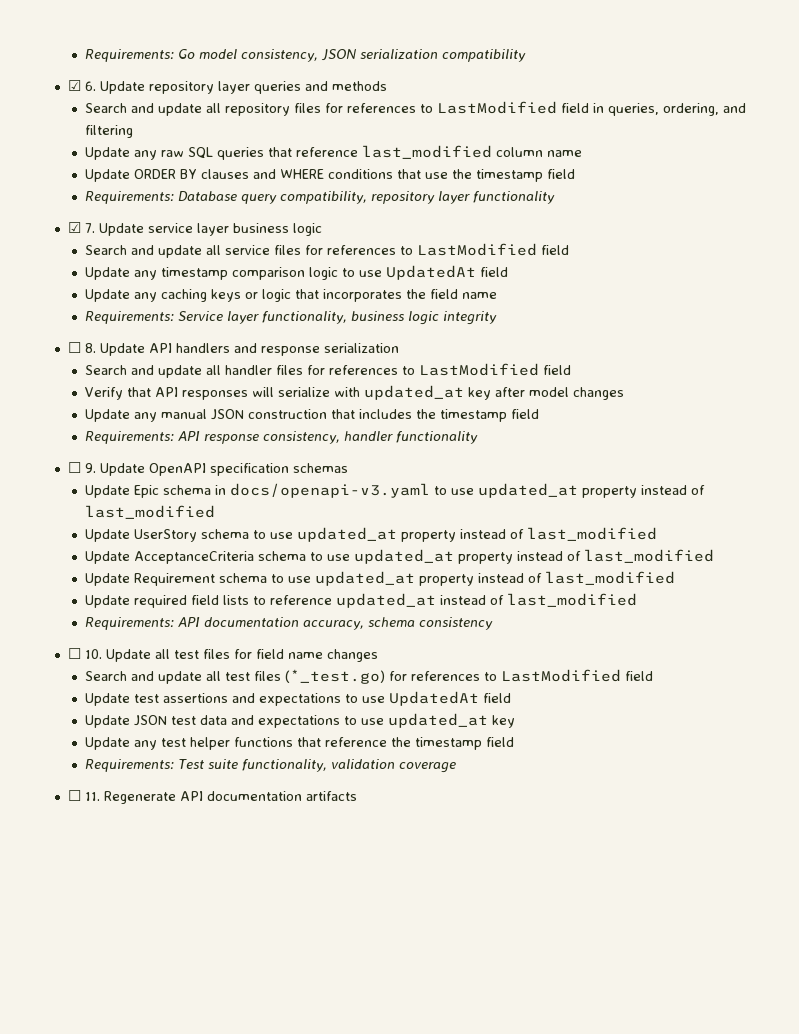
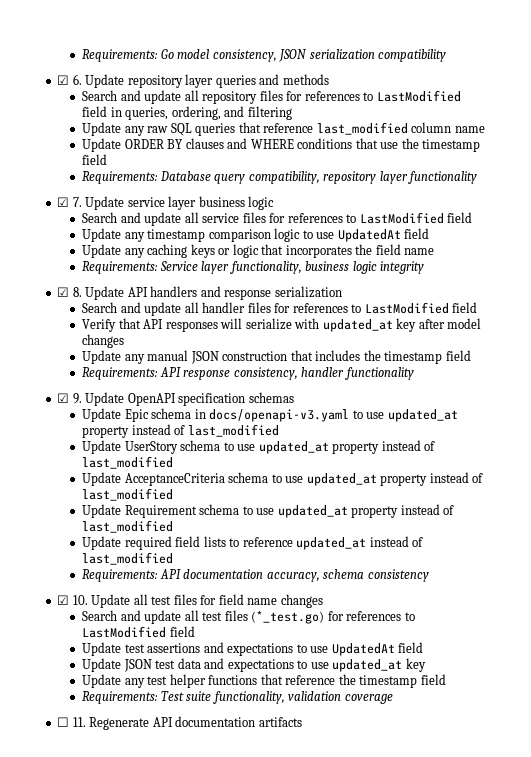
- ☐ 8. Update API handlers and response serialization
+ ☑ 8. Update API handlers and response serialization
- ☐ 9. Update OpenAPI specification schemas
+ ☑ 9. Update OpenAPI specification schemas
- ☐ 10. Update all test files for field name changes
+ ☑ 10. Update all test files for field name changes

